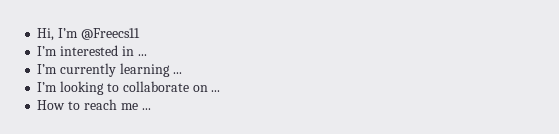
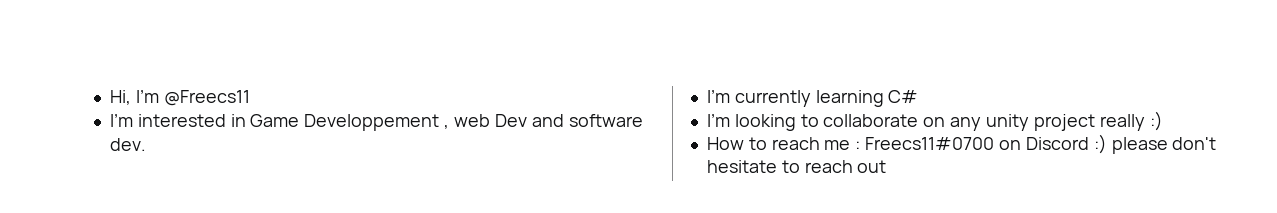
- I’m interested in ...
+ I’m interested in Game Developpement , web Dev and software dev.
- I’m currently learning ...
+ I’m currently learning C#
- I’m looking to collaborate on ...
+ I’m looking to collaborate on any unity project really :)
- How to reach me ...
+ How to reach me : Freecs11#0700 on Discord :) please don't hesitate to reach out

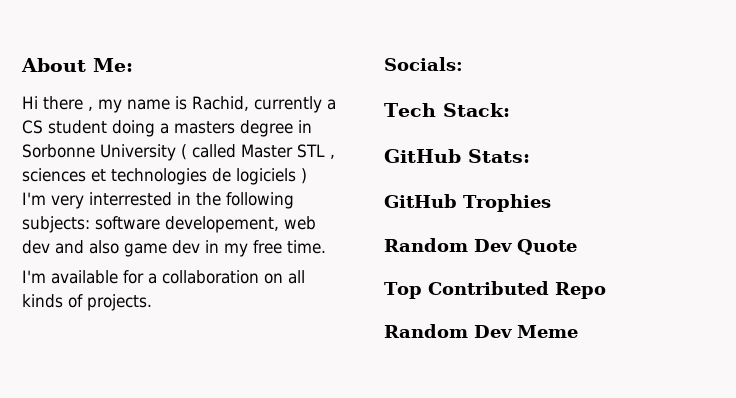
- Hi, I’m @Freecs11
- I’m interested in Game Developpement , web Dev and software dev.
- I’m currently learning C#
- I’m looking to collaborate on any unity project really :)
- How to reach me : Freecs11#0700 on Discord :) please don't hesitate to reach out
+ About Me:
+ Hi there , my name is Rachid, currently a CS student doing a masters degree in Sorbonne University ( called Master STL , sciences et technologies de logiciels )
+ I'm very interrested in the following subjects: software developement, web dev and also game dev in my free time.
+ I'm available for a collaboration on all kinds of projects.
+ Socials:
+ Tech Stack:
+ GitHub Stats:
+ GitHub Trophies
+ Random Dev Quote
+ Top Contributed Repo
+ Random Dev Meme

